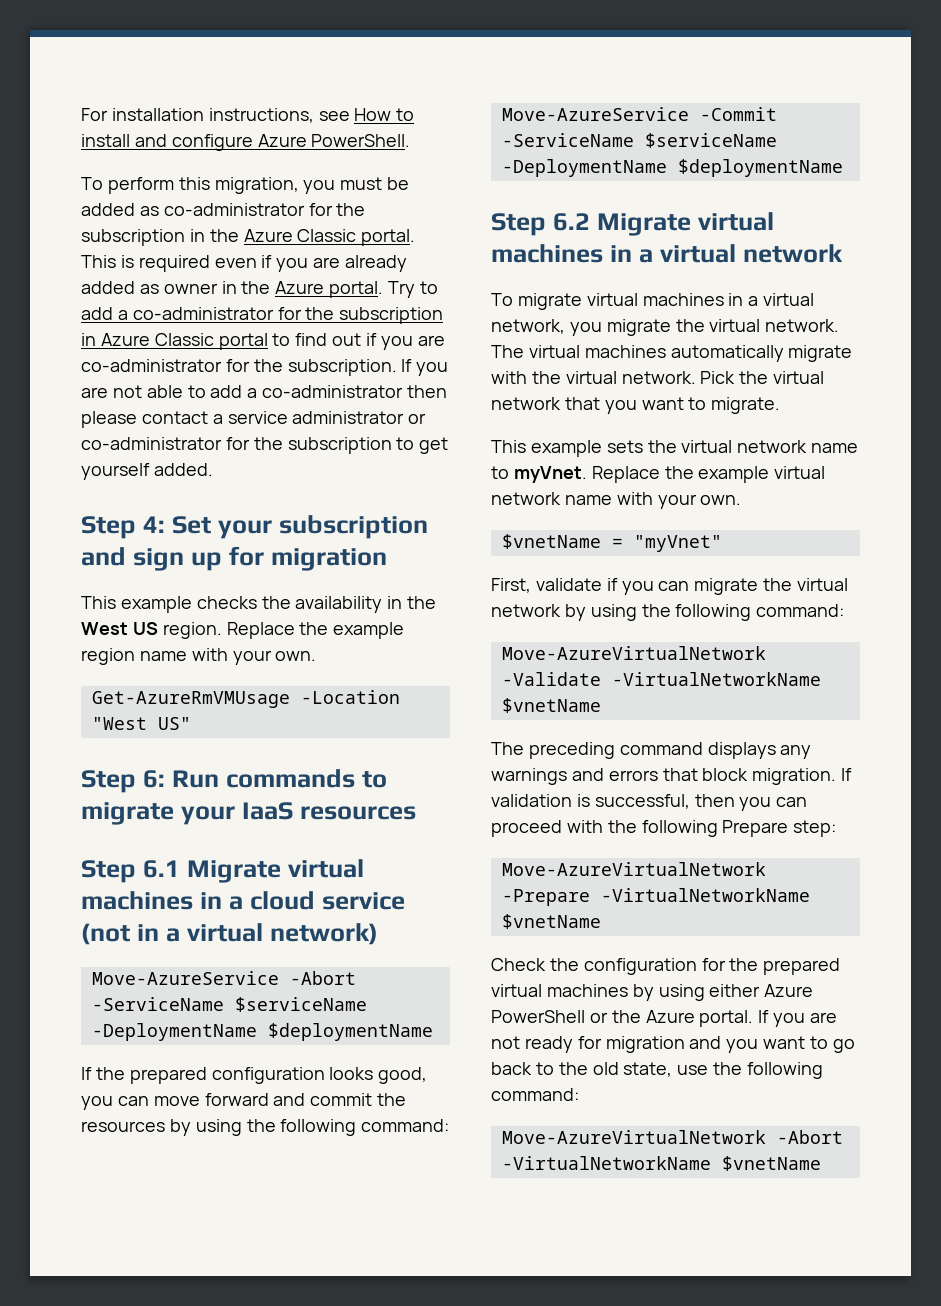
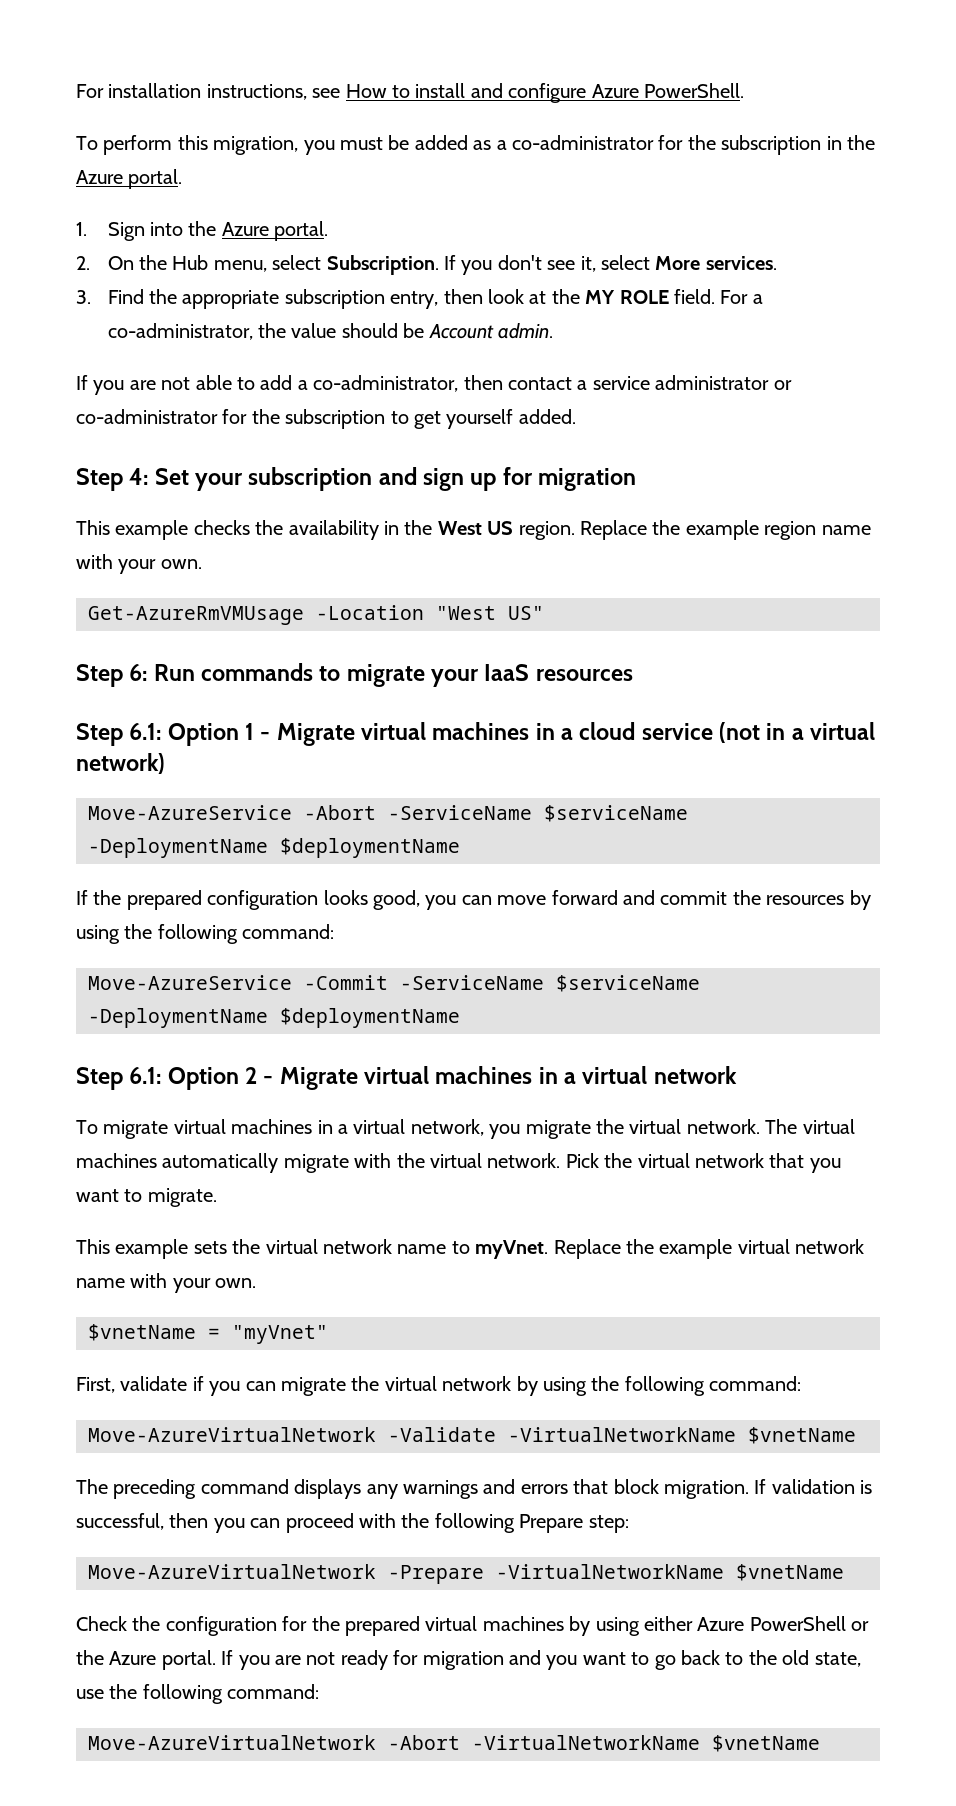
- To perform this migration, you must be added as co-administrator for the subscription in the Azure Classic portal. This is required even if you are already added as owner in the Azure portal. Try to add a co-administrator for the subscription in Azure Classic portal to find out if you are co-administrator for the subscription. If you are not able to add a co-administrator then please contact a service administrator or co-administrator for the subscription to get yourself added.
+ To perform this migration, you must be added as a co-administrator for the subscription in the Azure portal.
+ 1. Sign into the Azure portal.
+ 2. On the Hub menu, select Subscription. If you don't see it, select More services.
+ 3. Find the appropriate subscription entry, then look at the MY ROLE field. For a co-administrator, the value should be Account admin.
+ If you are not able to add a co-administrator, then contact a service administrator or co-administrator for the subscription to get yourself added.
- Step 6.1 Migrate virtual machines in a cloud service (not in a virtual network)
+ Step 6.1: Option 1 - Migrate virtual machines in a cloud service (not in a virtual network)
- Step 6.2 Migrate virtual machines in a virtual network
+ Step 6.1: Option 2 - Migrate virtual machines in a virtual network

